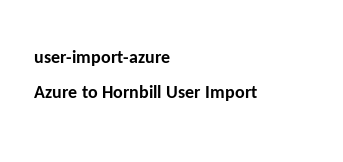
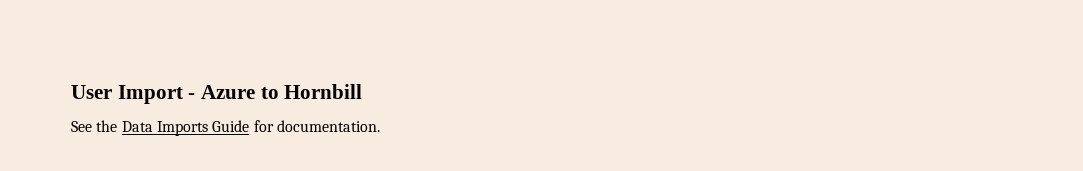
- user-import-azure
- Azure to Hornbill User Import
+ User Import - Azure to Hornbill
+ See the Data Imports Guide for documentation.

